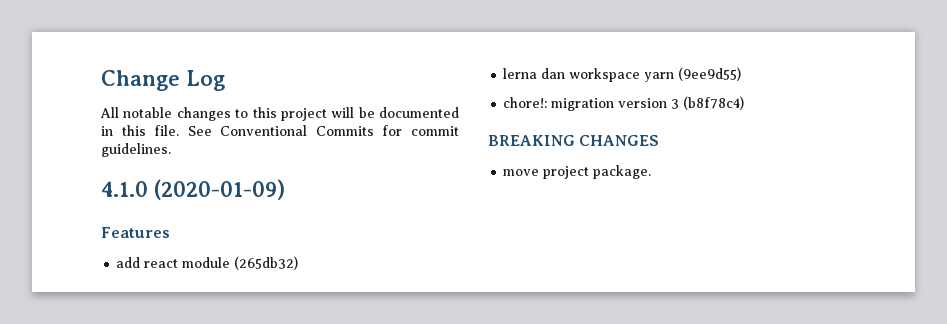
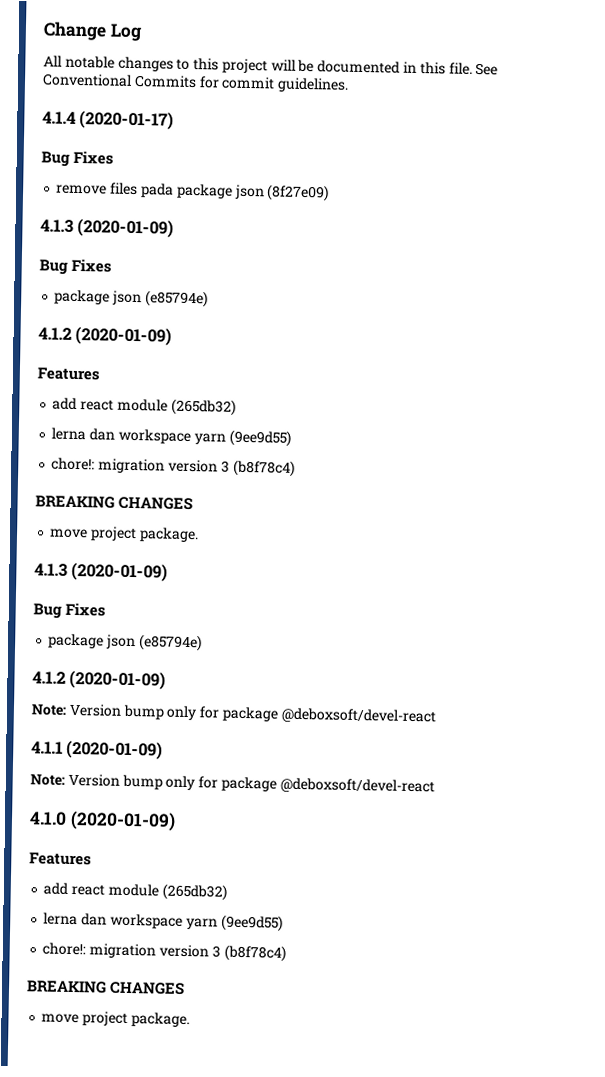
+ 4.1.4 (2020-01-17)
+ Bug Fixes
+ remove files pada package json (8f27e09)
+ 4.1.3 (2020-01-09)
+ Bug Fixes
+ package json (e85794e)
+ 4.1.2 (2020-01-09)
+ Features
+ add react module (265db32)
+ lerna dan workspace yarn (9ee9d55)
+ chore!: migration version 3 (b8f78c4)
+ BREAKING CHANGES
+ move project package.
+ 4.1.3 (2020-01-09)
+ Bug Fixes
+ package json (e85794e)
+ 4.1.2 (2020-01-09)
+ Note: Version bump only for package @deboxsoft/devel-react
+ 4.1.1 (2020-01-09)
+ Note: Version bump only for package @deboxsoft/devel-react

